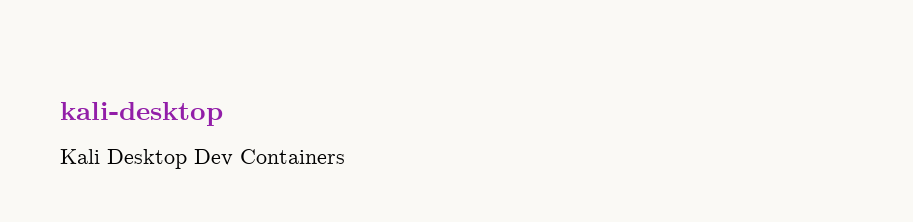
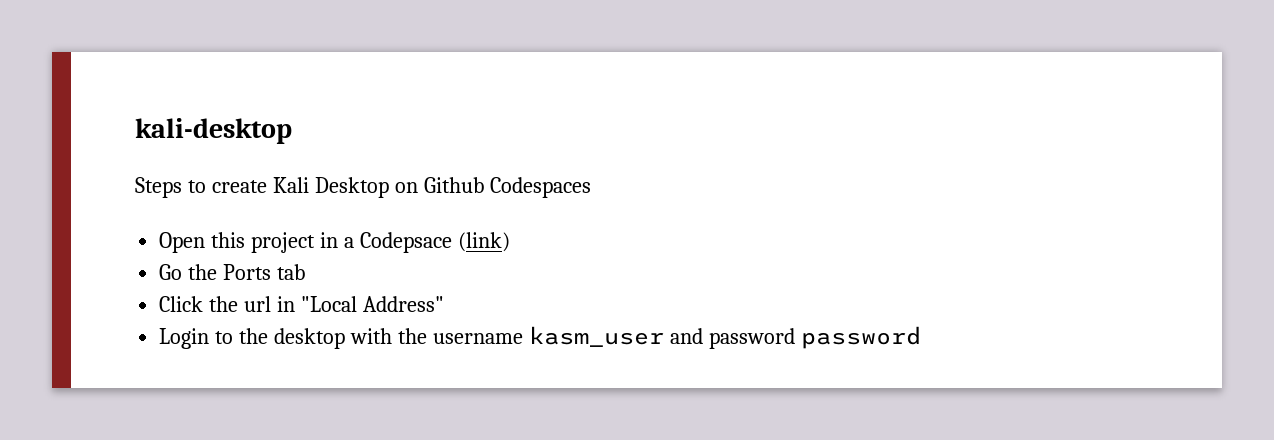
- Kali Desktop Dev Containers
+ Steps to create Kali Desktop on Github Codespaces
+ Open this project in a Codepsace (link)
+ Go the Ports tab
+ Click the url in "Local Address"
+ Login to the desktop with the username kasm_user and password password

